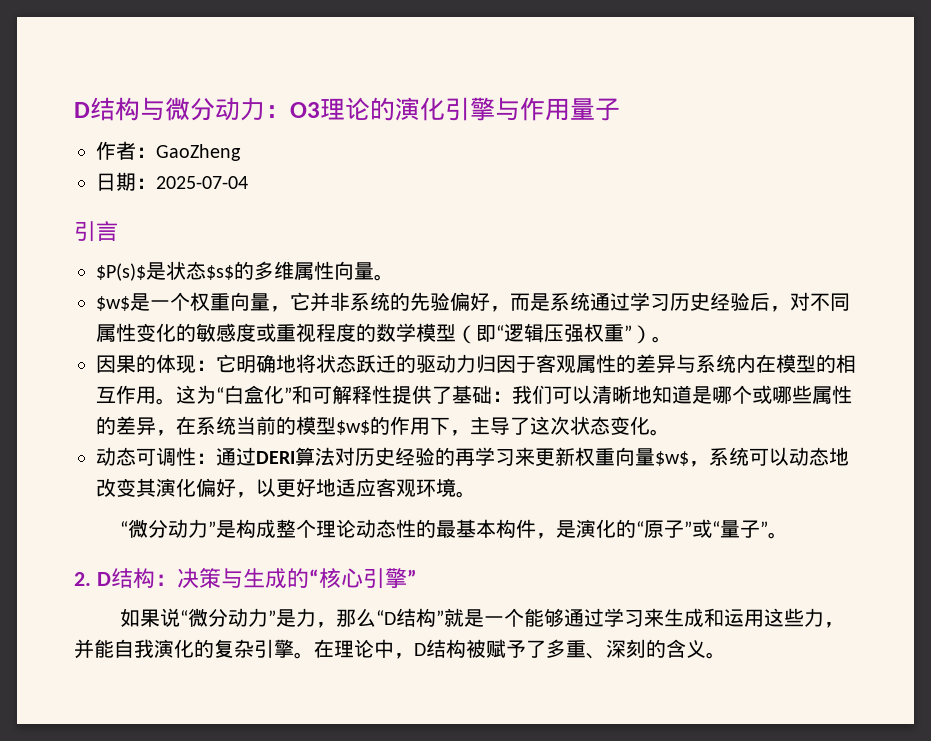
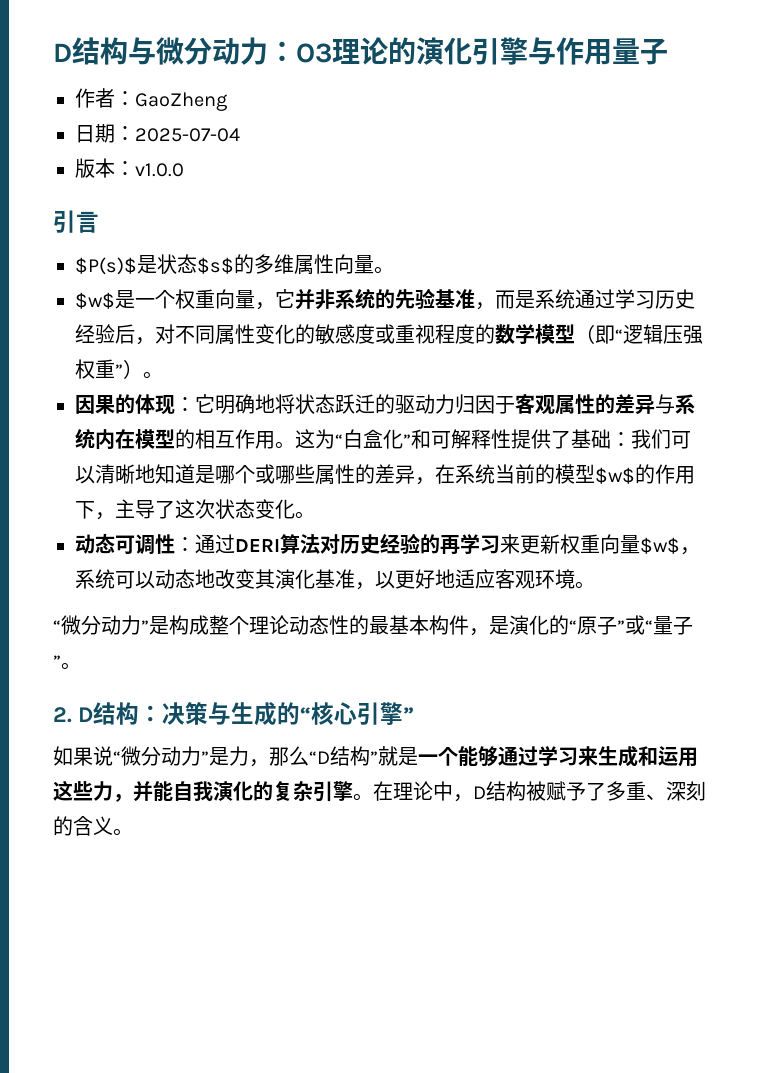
+ 版本：v1.0.0
- $w$是一个权重向量，它并非系统的先验偏好，而是系统通过学习历史经验后，对不同属性变化的敏感度或重视程度的数学模型（即“逻辑压强权重”）。
+ $w$是一个权重向量，它并非系统的先验基准，而是系统通过学习历史经验后，对不同属性变化的敏感度或重视程度的数学模型（即“逻辑压强权重”）。
- 动态可调性：通过DERI算法对历史经验的再学习来更新权重向量$w$，系统可以动态地改变其演化偏好，以更好地适应客观环境。
+ 动态可调性：通过DERI算法对历史经验的再学习来更新权重向量$w$，系统可以动态地改变其演化基准，以更好地适应客观环境。

